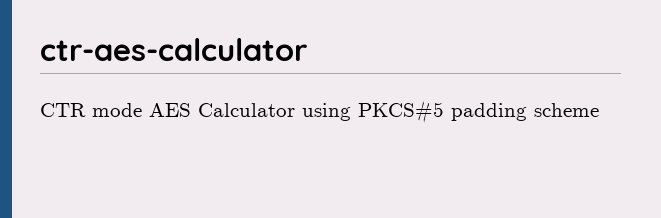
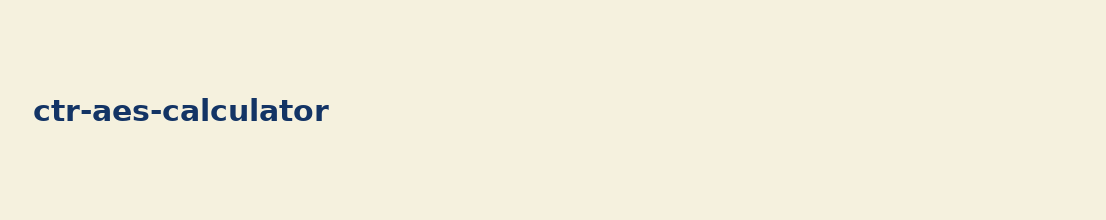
- CTR mode AES Calculator using PKCS#5 padding scheme

